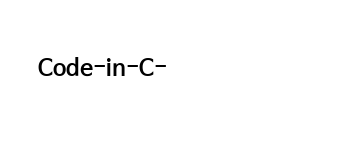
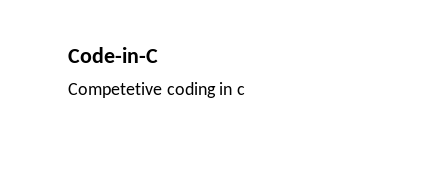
- Code-in-C-
+ Code-in-C
+ Competetive coding in c

